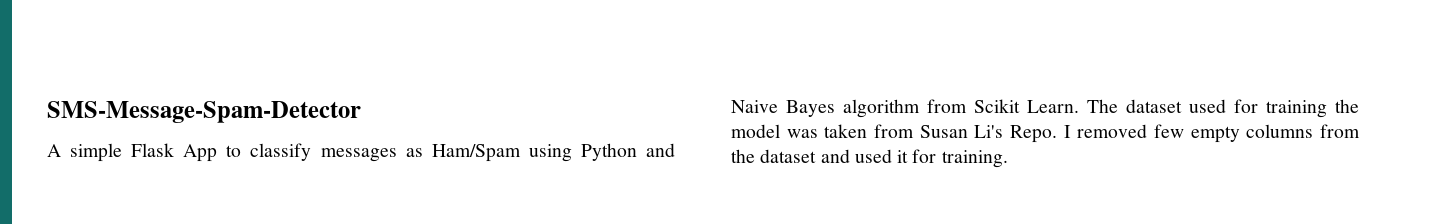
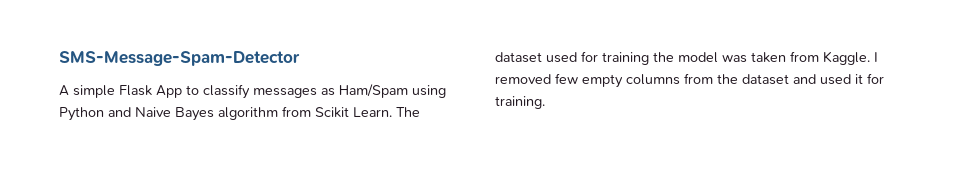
- The dataset used for training the model was taken from Susan Li's Repo.
+ The dataset used for training the model was taken from Kaggle.

